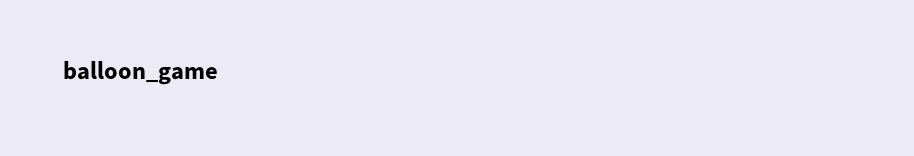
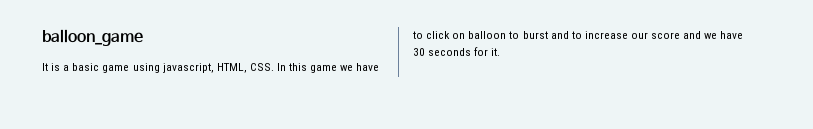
+ It is a basic game using javascript, HTML, CSS. In this game we have to click on balloon to burst and to increase our score and we have 30 seconds for it.

